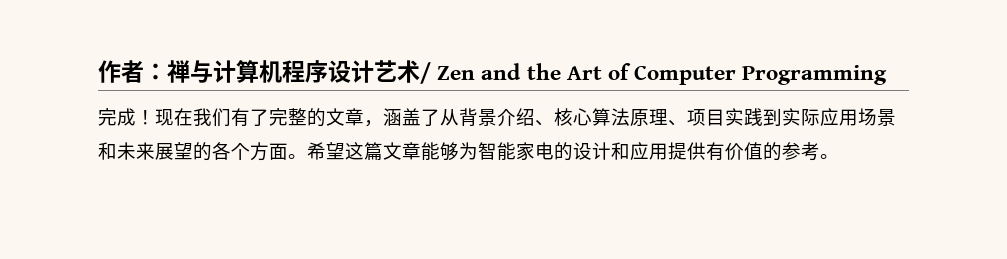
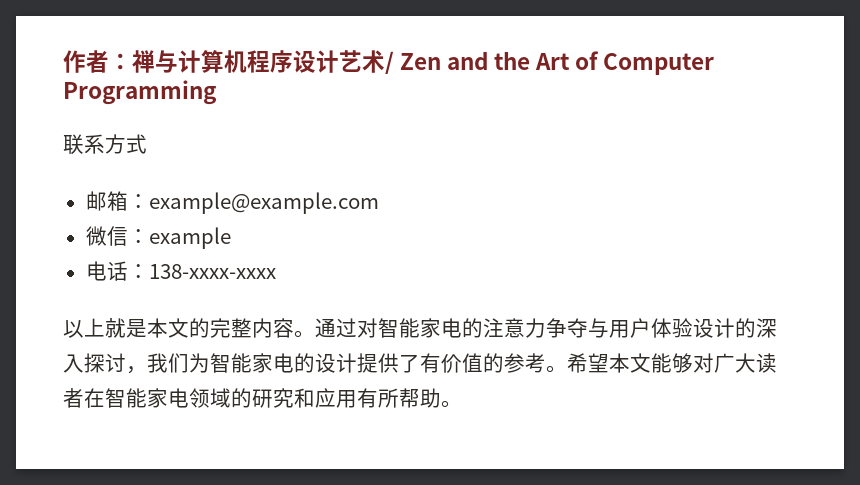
- 完成！现在我们有了完整的文章，涵盖了从背景介绍、核心算法原理、项目实践到实际应用场景和未来展望的各个方面。希望这篇文章能够为智能家电的设计和应用提供有价值的参考。
+ 联系方式
+ 邮箱：example@example.com
+ 微信：example
+ 电话：138-xxxx-xxxx
+ 以上就是本文的完整内容。通过对智能家电的注意力争夺与用户体验设计的深入探讨，我们为智能家电的设计提供了有价值的参考。
+ 希望本文能够对广大读者在智能家电领域的研究和应用有所帮助。

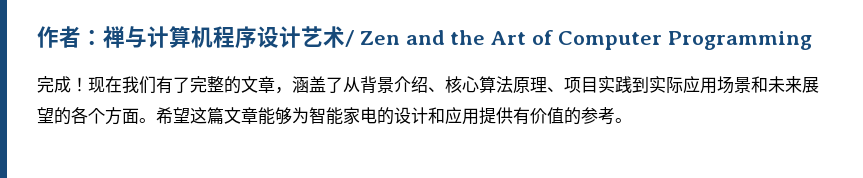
- 联系方式
- 邮箱：example@example.com
- 微信：example
- 电话：138-xxxx-xxxx
- 以上就是本文的完整内容。通过对智能家电的注意力争夺与用户体验设计的深入探讨，我们为智能家电的设计提供了有价值的参考。希望本文能够对广大读者在智能家电领域的研究和应用有所帮助。
+ 完成！现在我们有了完整的文章，涵盖了从背景介绍、核心算法原理、项目实践到实际应用场景和未来展望的各个方面。希望这篇文章能够为智能家电的设计和应用提供有价值的参考。

